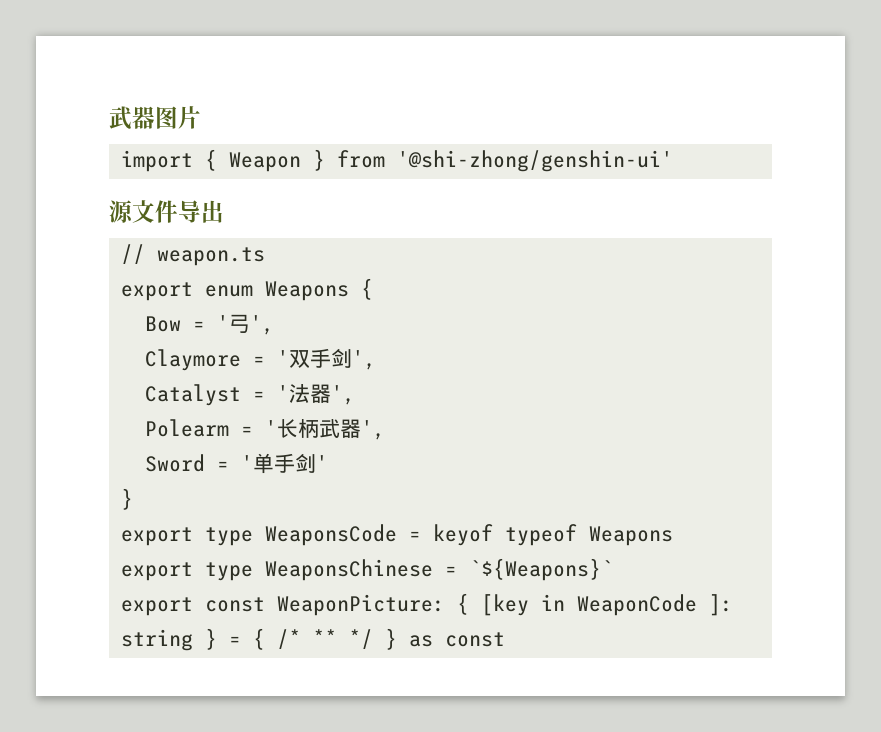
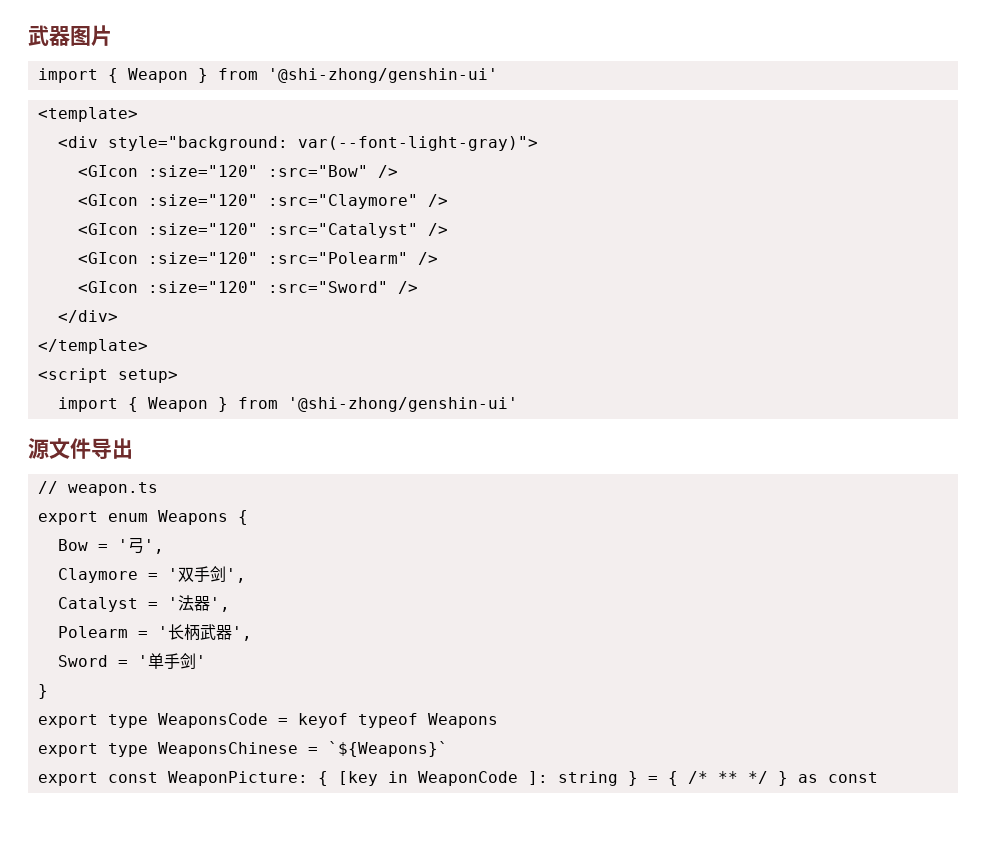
+ <template>
+ <div style="background: var(--font-light-gray)">
+ <GIcon :size="120" :src="Bow" />
+ <GIcon :size="120" :src="Claymore" />
+ <GIcon :size="120" :src="Catalyst" />
+ <GIcon :size="120" :src="Polearm" />
+ <GIcon :size="120" :src="Sword" />
+ </div>
+ </template>
+ <script setup>
+ import { Weapon } from '@shi-zhong/genshin-ui'

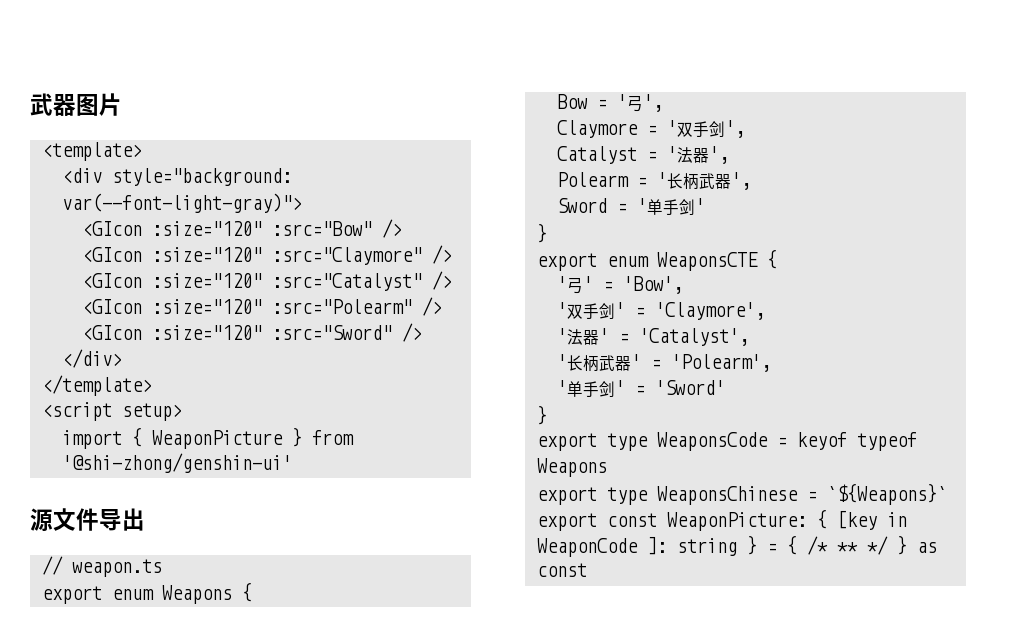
  武器图片
- import { Weapon } from '@shi-zhong/genshin-ui'
  <script setup>
- import { Weapon } from '@shi-zhong/genshin-ui'
+ import { WeaponPicture } from '@shi-zhong/genshin-ui'
+ export enum WeaponsCTE {
+ '弓' = 'Bow',
+ '双手剑' = 'Claymore',
+ '法器' = 'Catalyst',
+ '长柄武器' = 'Polearm',
+ '单手剑' = 'Sword'
+ }

